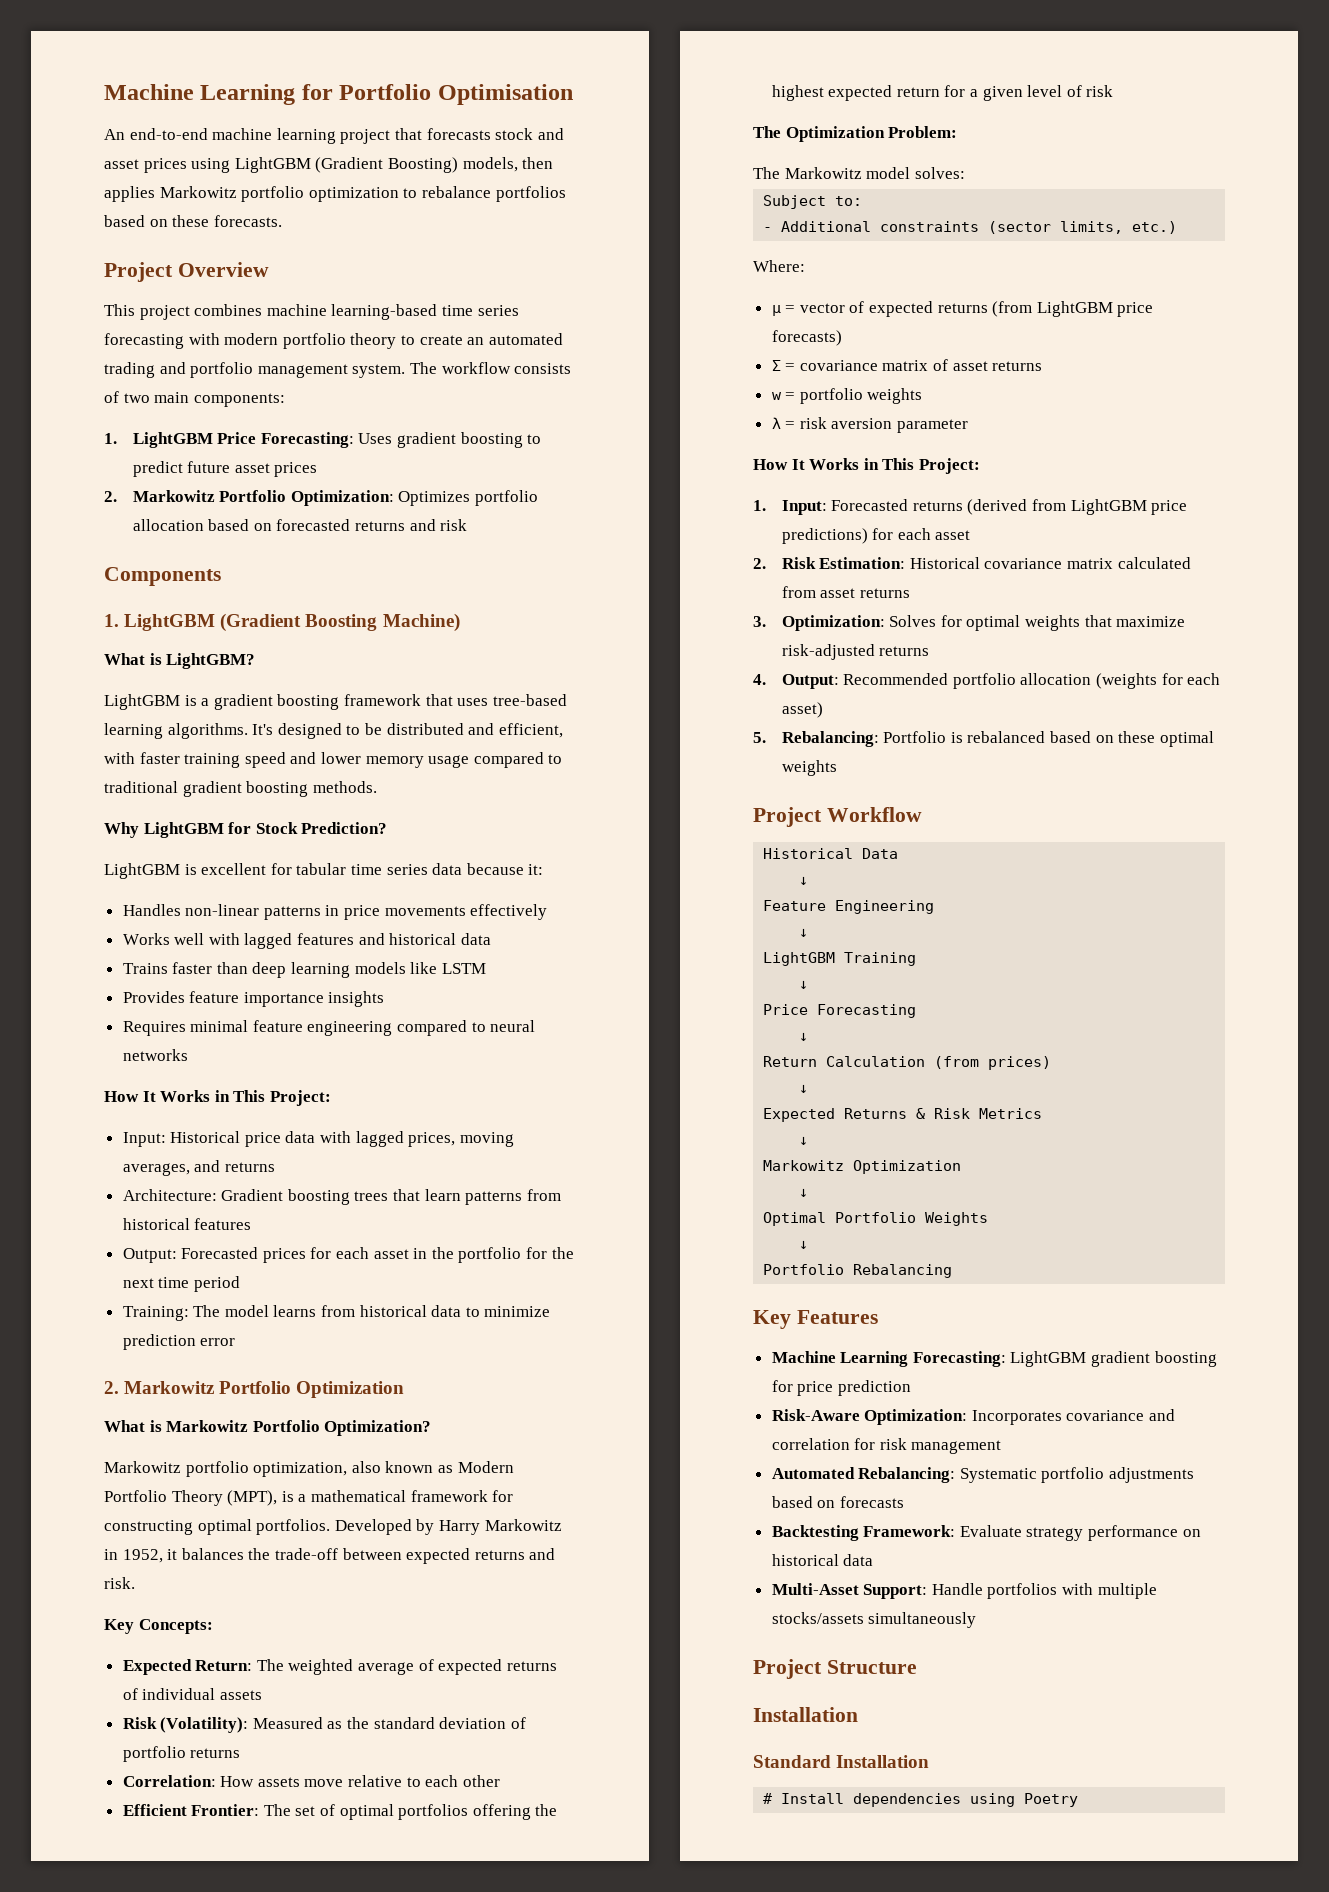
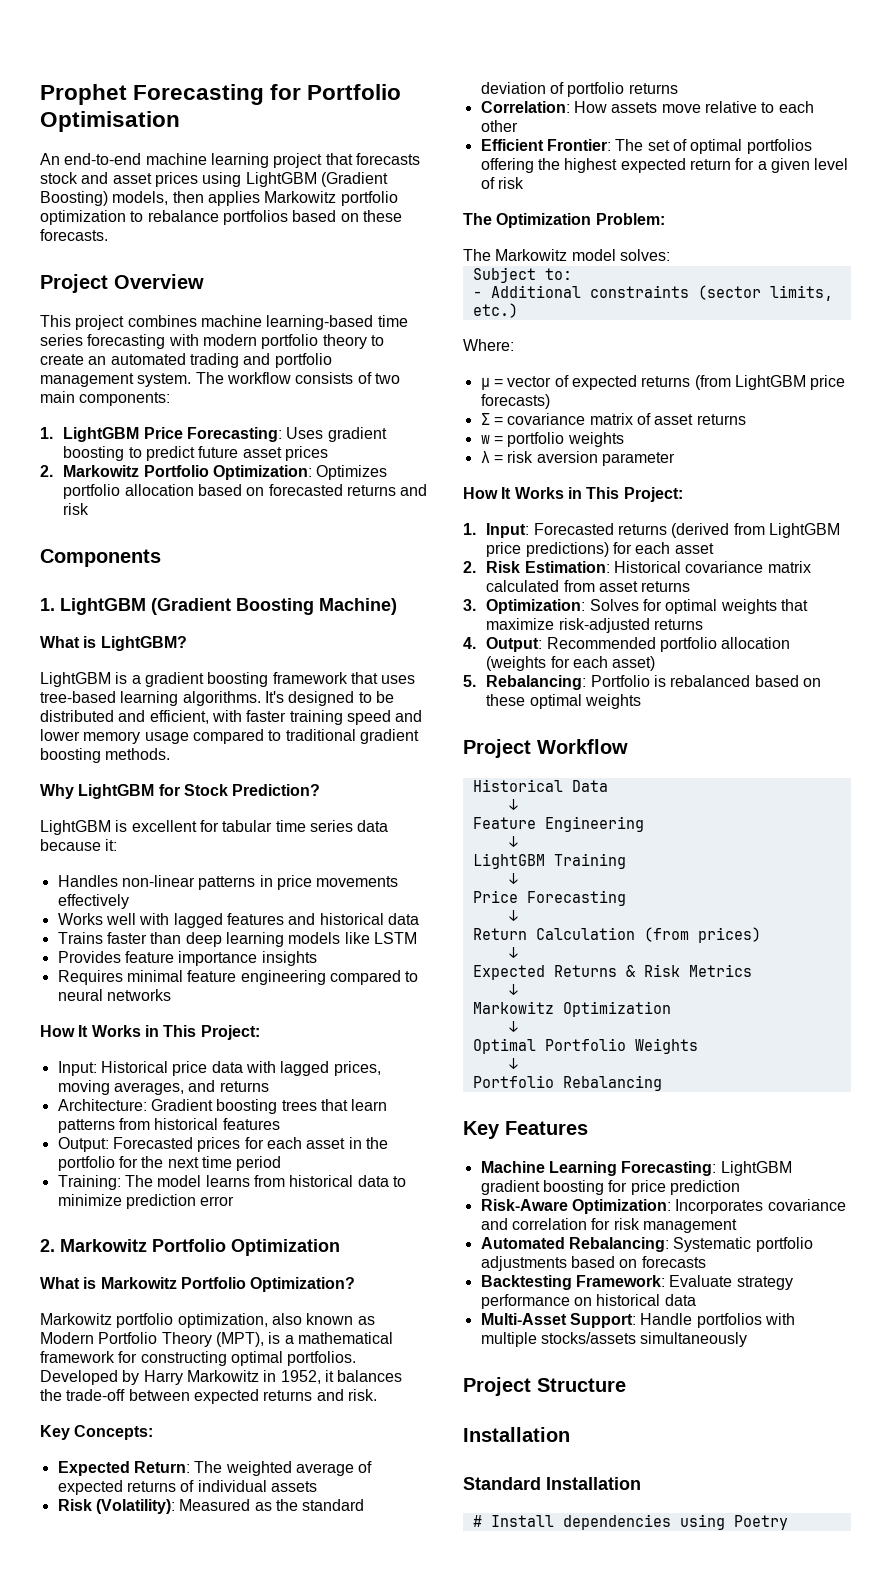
- Machine Learning for Portfolio Optimisation
+ Prophet Forecasting for Portfolio Optimisation

